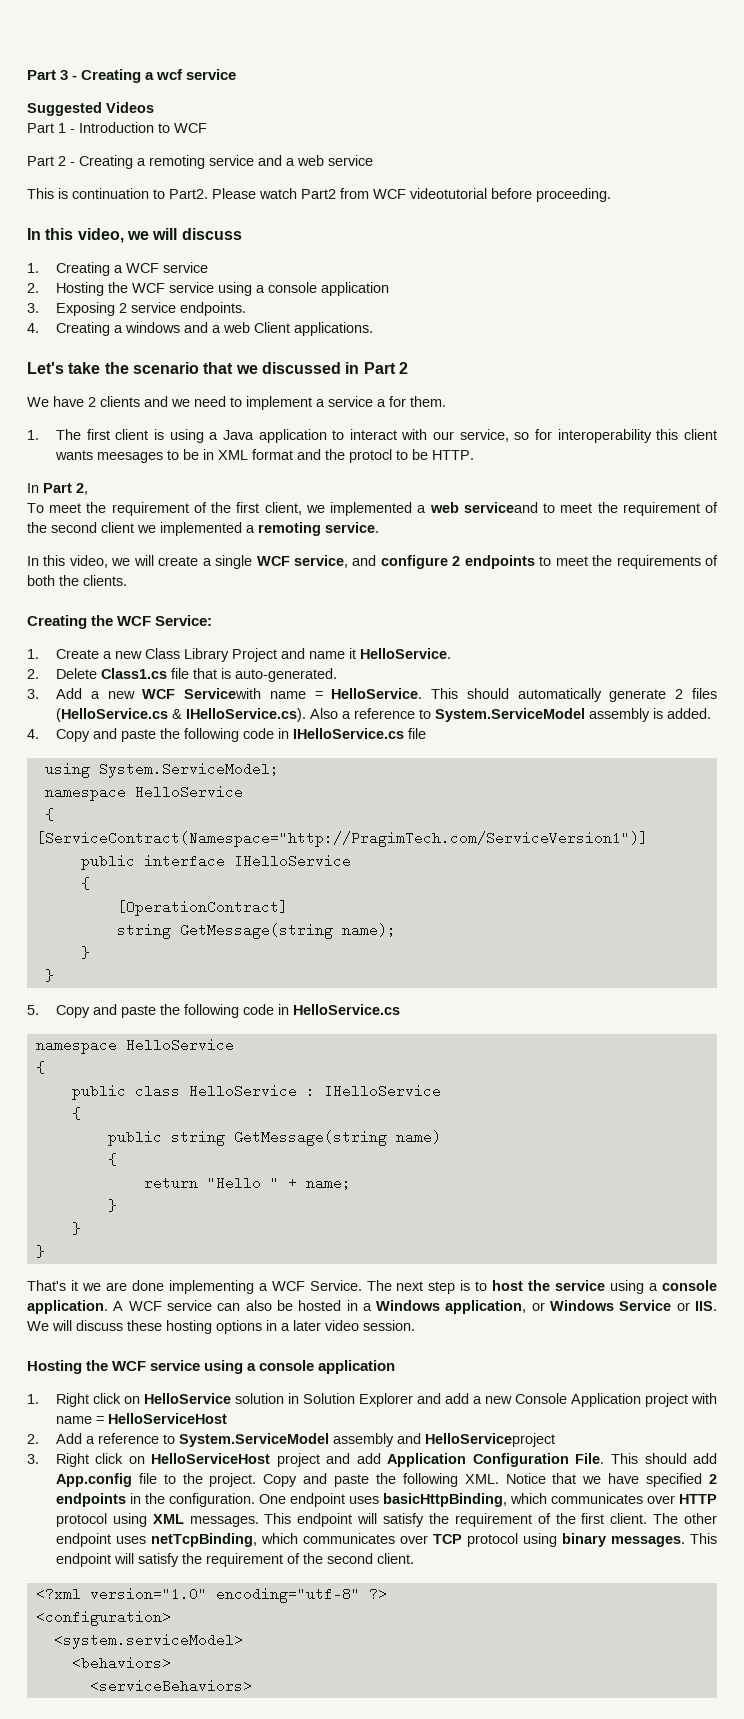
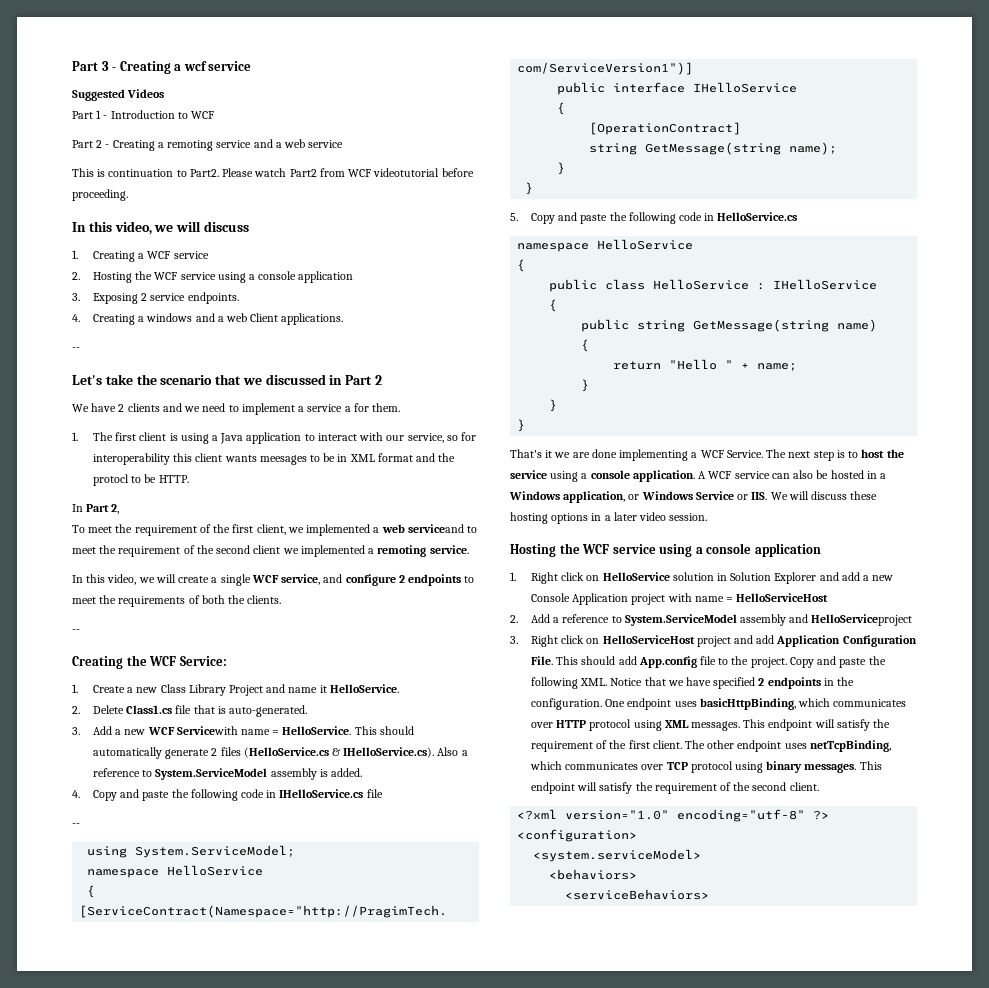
  4. Creating a windows and a web Client applications.
+ --
  In this video, we will create a single WCF service, and configure 2 endpoints to meet the requirements of both the clients.
+ --
  4. Copy and paste the following code in IHelloService.cs file
+ --

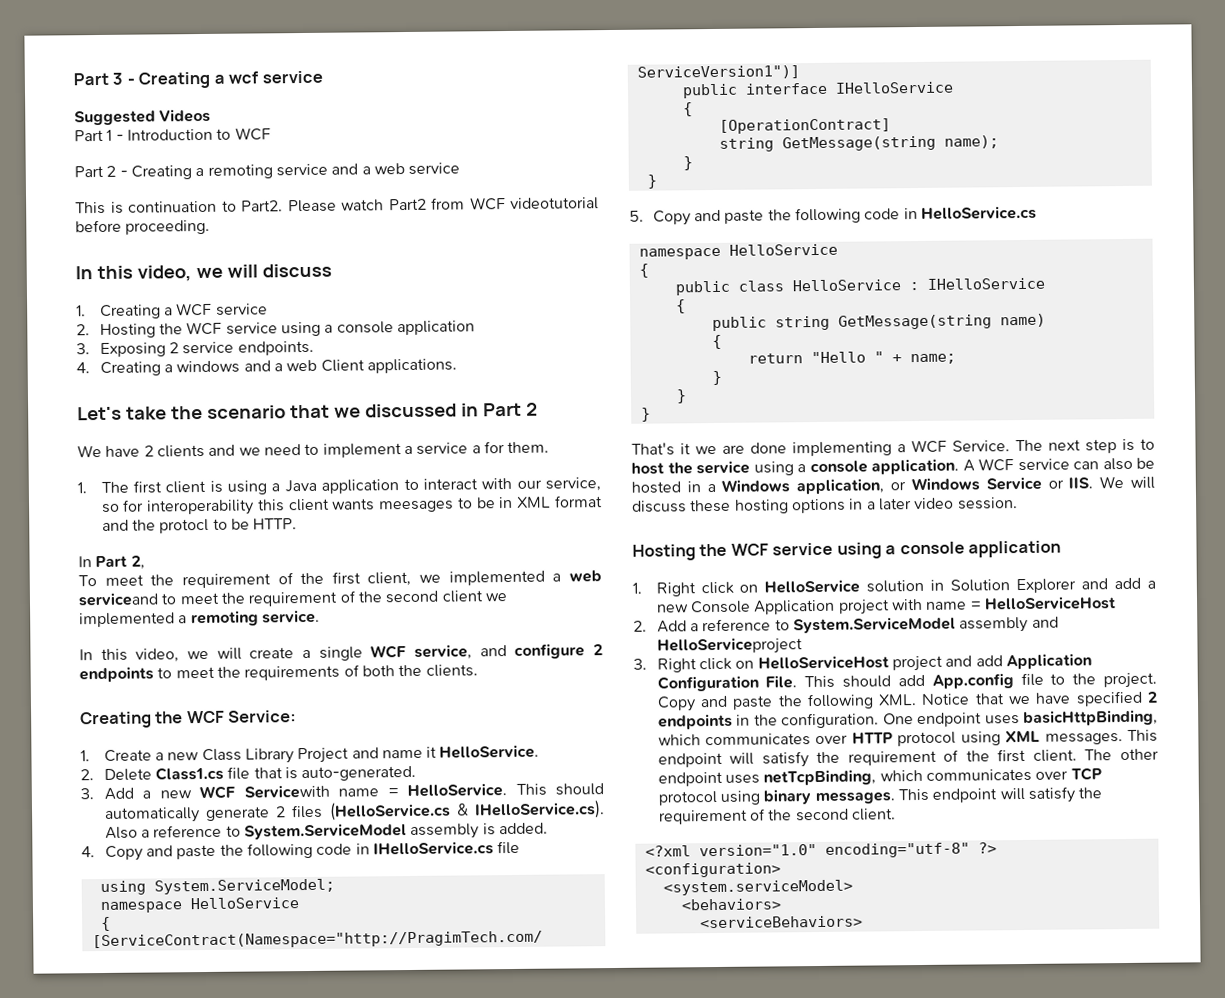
  4. Creating a windows and a web Client applications.
- --
  In this video, we will create a single WCF service, and configure 2 endpoints to meet the requirements of both the clients.
- --
  4. Copy and paste the following code in IHelloService.cs file
- --

